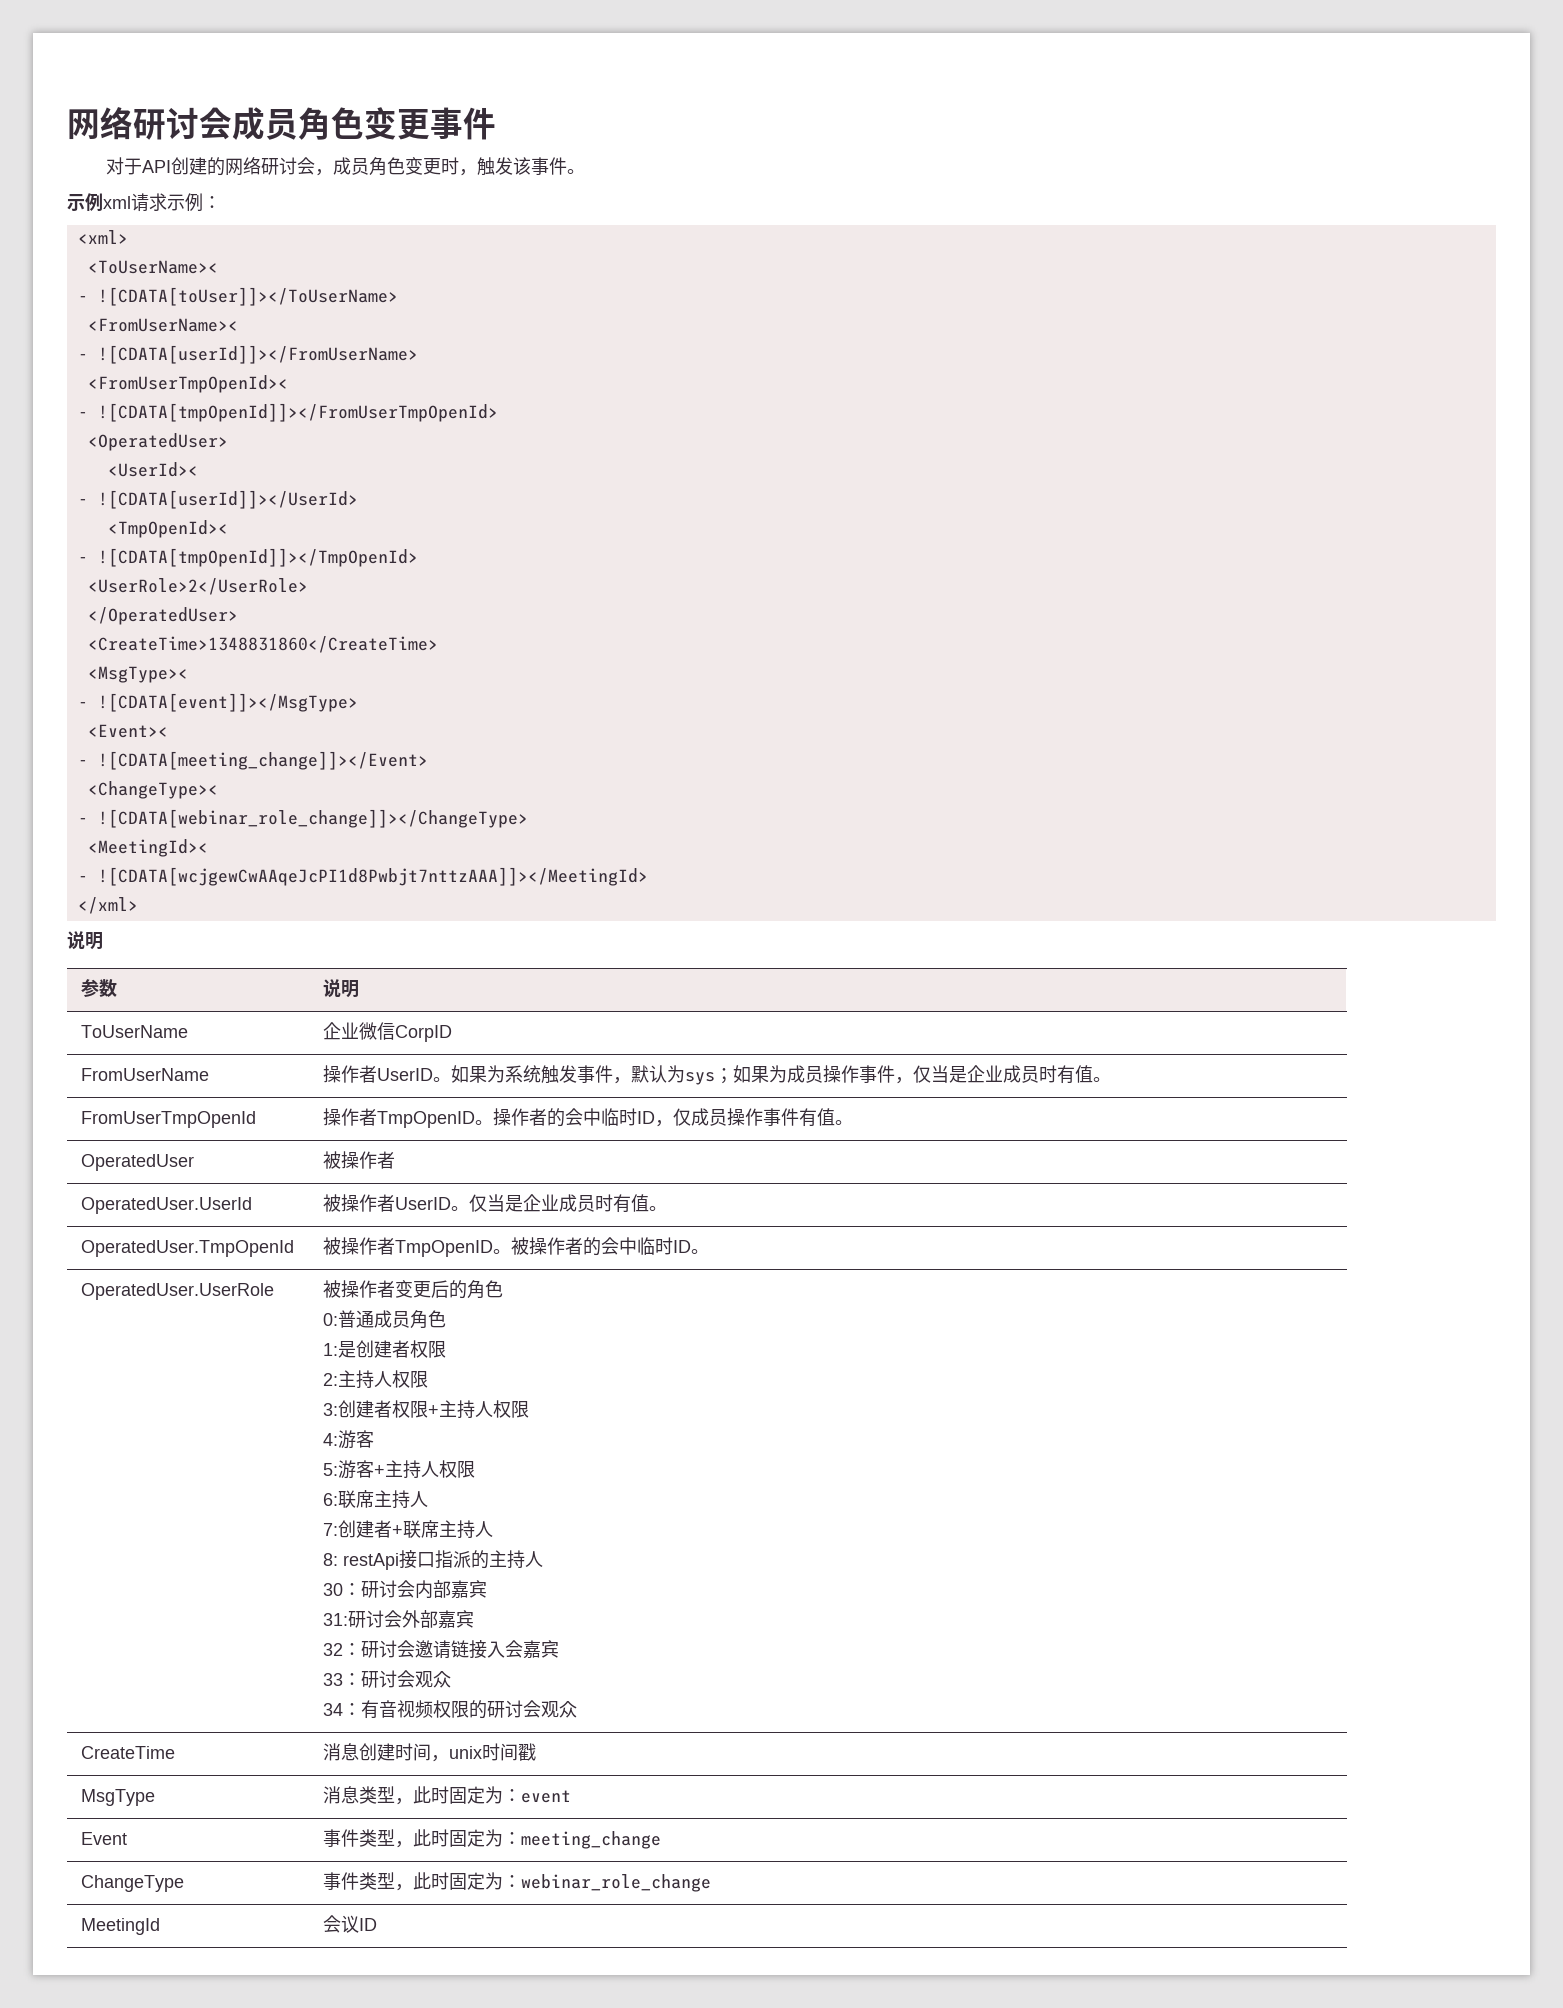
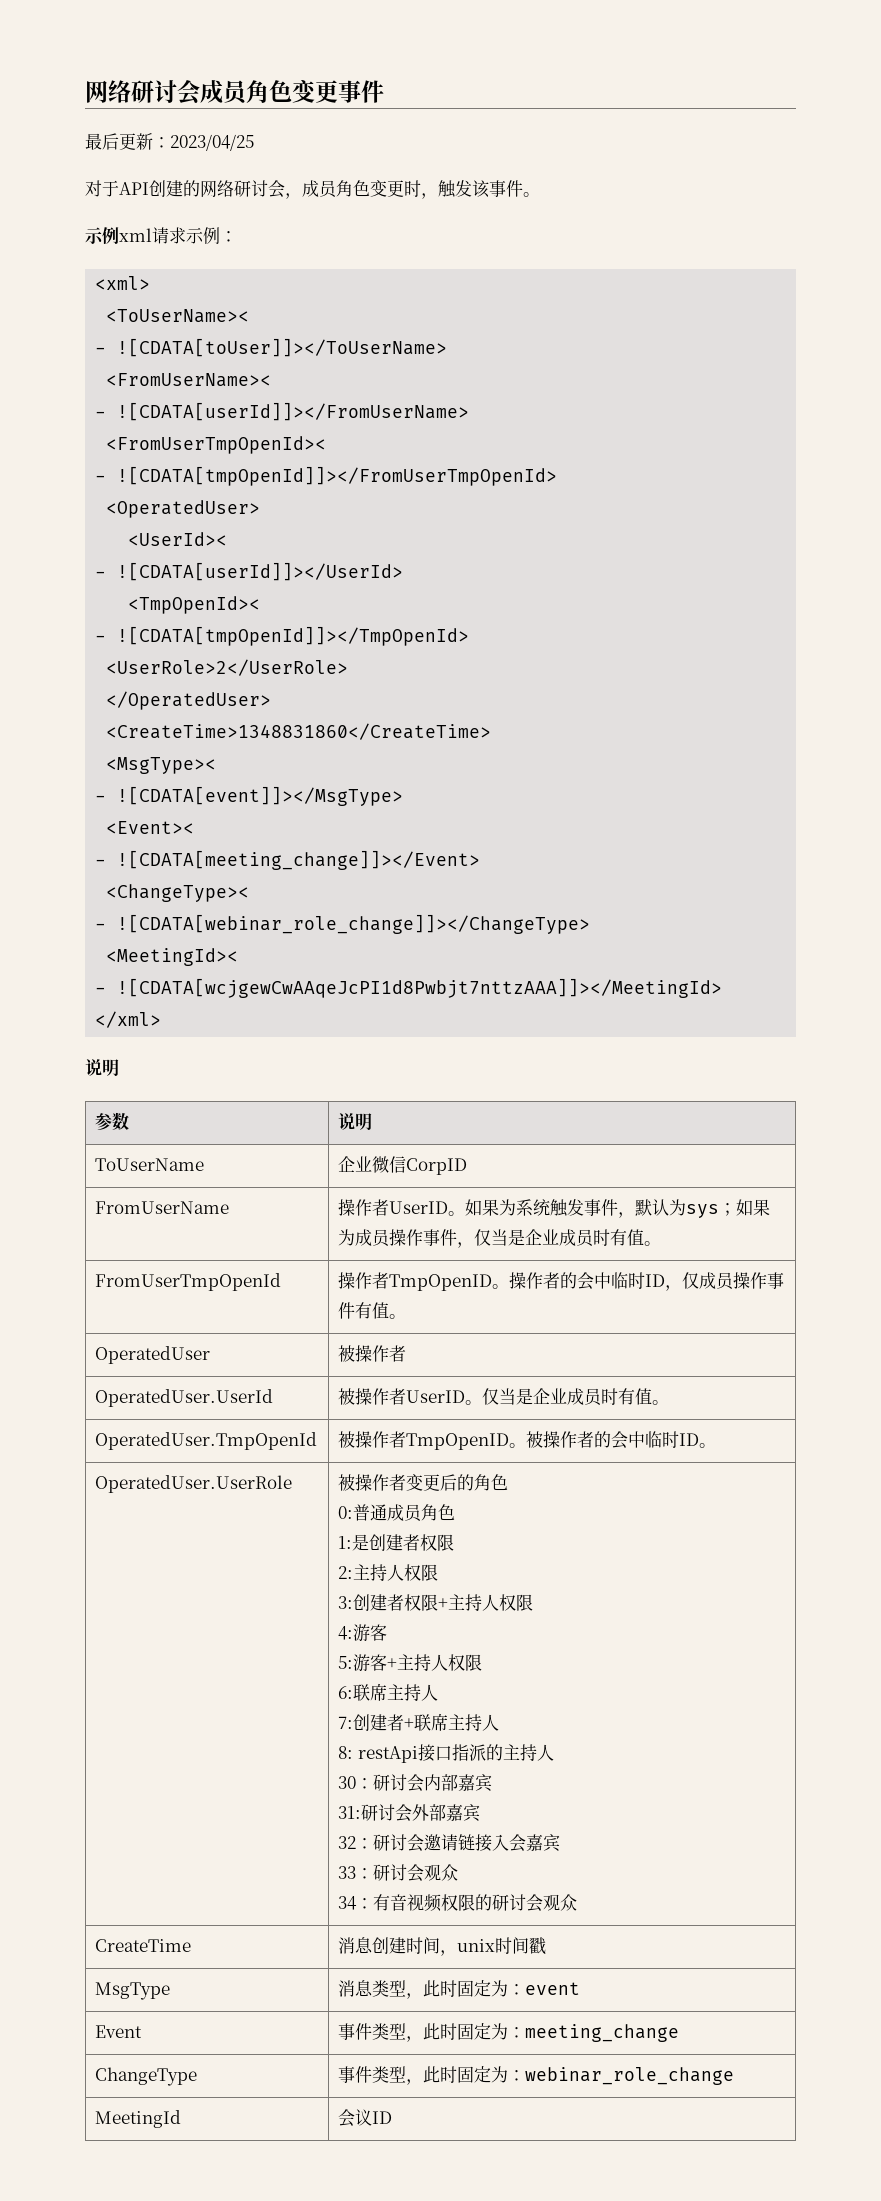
+ 最后更新：2023/04/25

